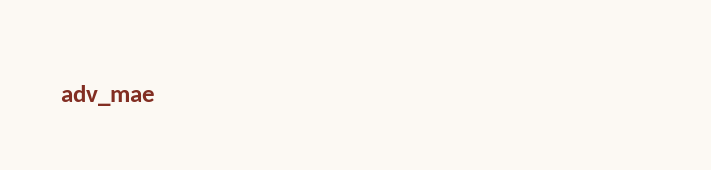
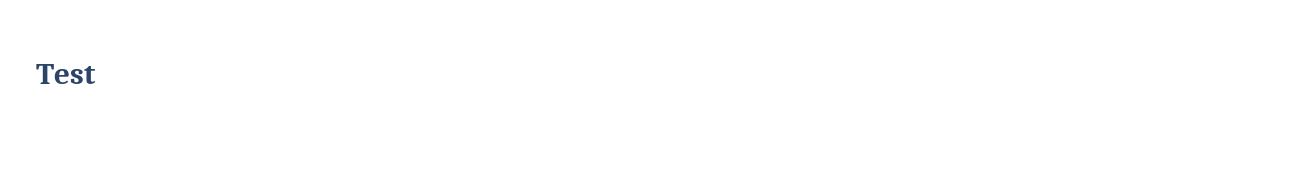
- adv_mae
+ Test

